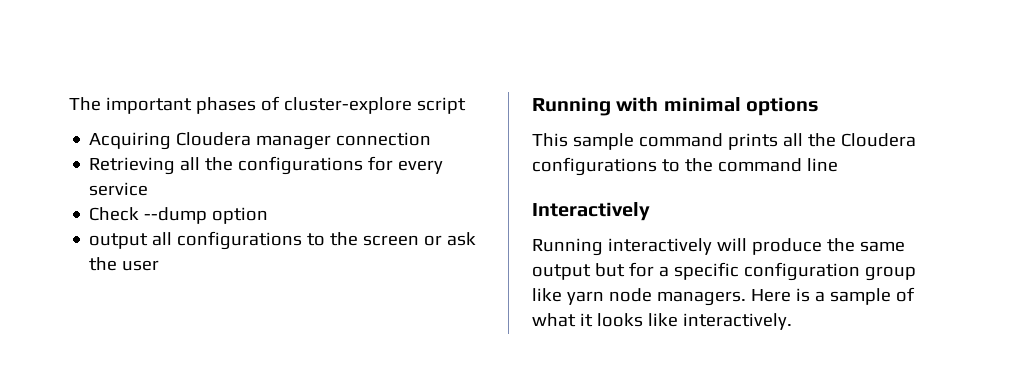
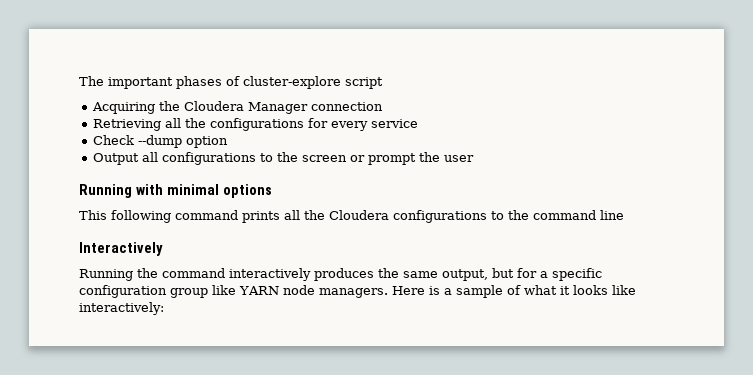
- Acquiring Cloudera manager connection
+ Acquiring the Cloudera Manager connection
- output all configurations to the screen or ask the user
+ Output all configurations to the screen or prompt the user
- This sample command prints all the Cloudera configurations to the command line
+ This following command prints all the Cloudera configurations to the command line
- Running interactively will produce the same output but for a specific configuration group like yarn node managers.
+ Running the command interactively produces the same output, but for a specific configuration group like YARN node managers.
- Here is a sample of what it looks like interactively.
+ Here is a sample of what it looks like interactively:

